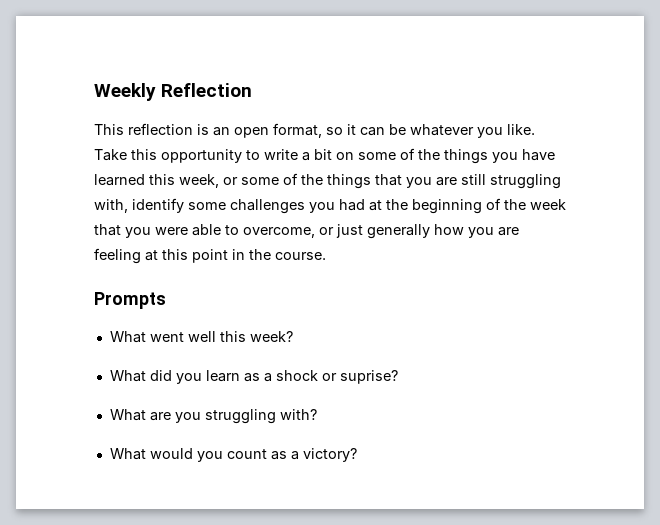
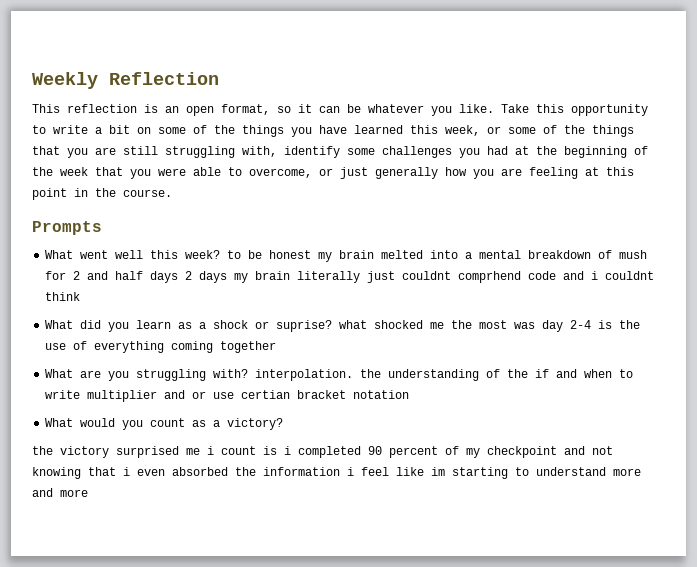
- What went well this week?
+ What went well this week? to be honest my brain melted into a mental breakdown of mush for 2 and half days 2 days my brain literally just couldnt comprhend code and i couldnt think
- What did you learn as a shock or suprise?
+ What did you learn as a shock or suprise? what shocked me the most was day 2-4 is the use of everything coming together
- What are you struggling with?
+ What are you struggling with? interpolation. the understanding of the if and when to write multiplier and or use certian bracket notation
+ the victory surprised me i count is i completed 90 percent of my checkpoint and not knowing that i even absorbed the information i feel like im starting to understand more and more

